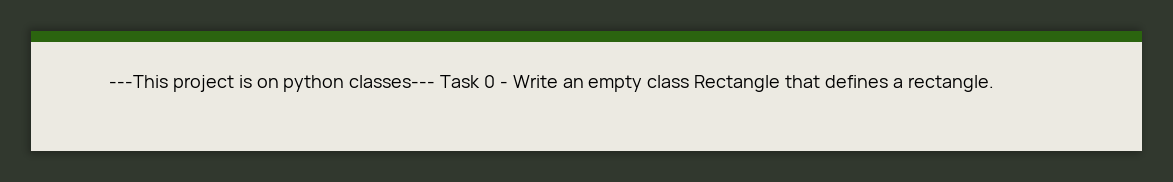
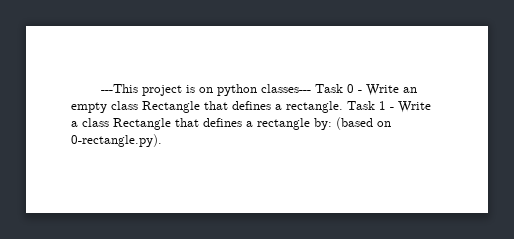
+ Task 1 - Write a class Rectangle that defines a rectangle by: (based on 0-rectangle.py).

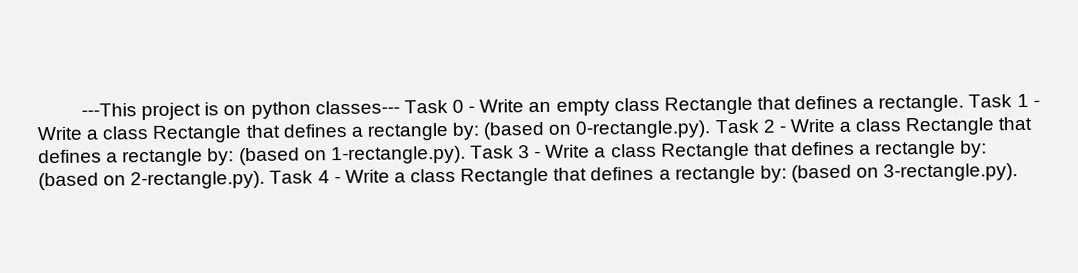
- Task 1 - Write a class Rectangle that defines a rectangle by: (based on 0-rectangle.py).
+ Task 1 - Write a class Rectangle that defines a rectangle by: (based on 0-rectangle.py). Task 2 - Write a class Rectangle that defines a rectangle by: (based on 1-rectangle.py). Task 3 - Write a class Rectangle that defines a rectangle by: (based on 2-rectangle.py). Task 4 - Write a class Rectangle that defines a rectangle by: (based on 3-rectangle.py).

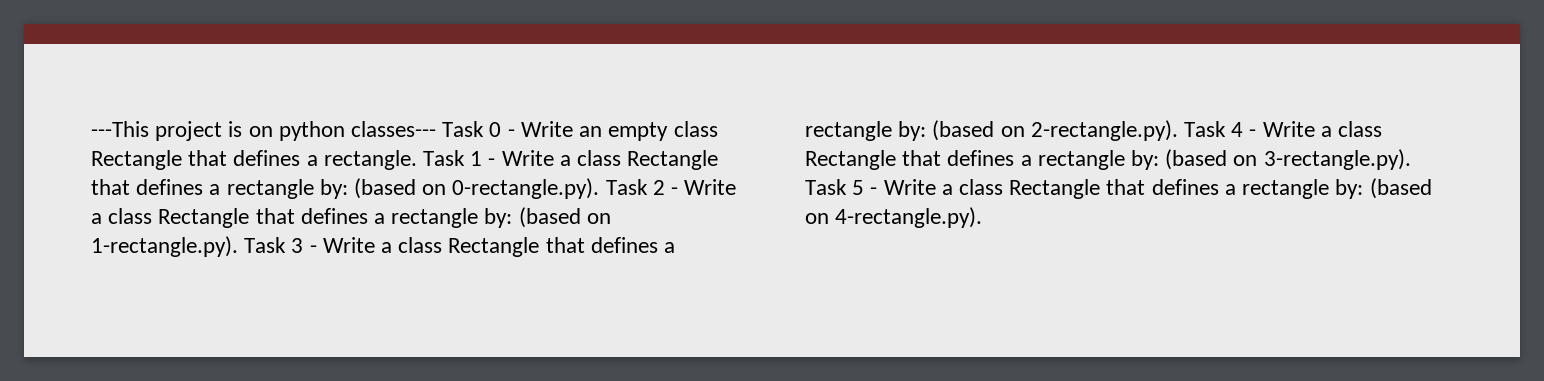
- Task 1 - Write a class Rectangle that defines a rectangle by: (based on 0-rectangle.py). Task 2 - Write a class Rectangle that defines a rectangle by: (based on 1-rectangle.py). Task 3 - Write a class Rectangle that defines a rectangle by: (based on 2-rectangle.py). Task 4 - Write a class Rectangle that defines a rectangle by: (based on 3-rectangle.py).
+ Task 1 - Write a class Rectangle that defines a rectangle by: (based on 0-rectangle.py). Task 2 - Write a class Rectangle that defines a rectangle by: (based on 1-rectangle.py). Task 3 - Write a class Rectangle that defines a rectangle by: (based on 2-rectangle.py). Task 4 - Write a class Rectangle that defines a rectangle by: (based on 3-rectangle.py). Task 5 - Write a class Rectangle that defines a rectangle by: (based on 4-rectangle.py).

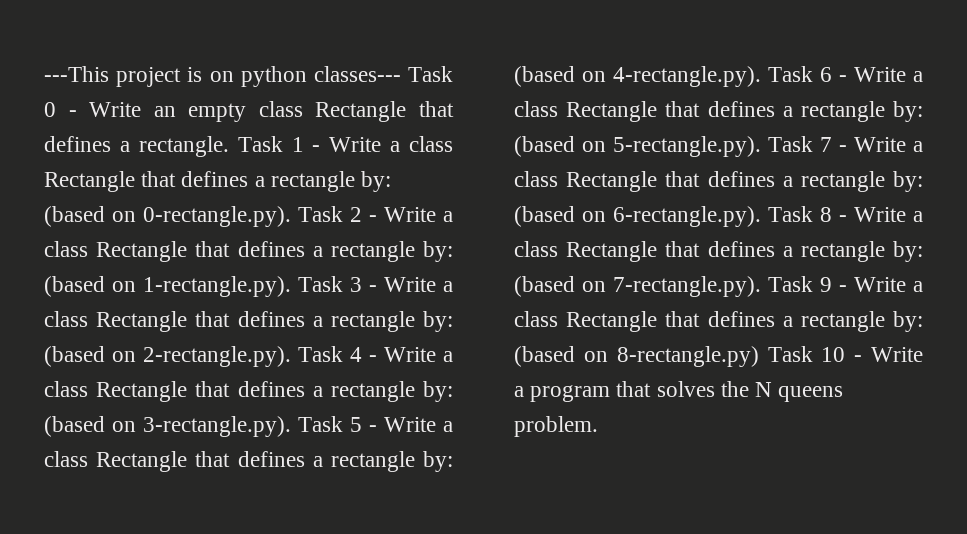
- (based on 4-rectangle.py).
+ (based on 4-rectangle.py). Task 6 - Write a class Rectangle that defines a rectangle by: (based on 5-rectangle.py). Task 7 - Write a class Rectangle that defines a rectangle by: (based on 6-rectangle.py). Task 8 - Write a class Rectangle that defines a rectangle by: (based on 7-rectangle.py). Task 9 - Write a class Rectangle that defines a rectangle by: (based on 8-rectangle.py) Task 10 - Write a program that solves the N queens problem.

